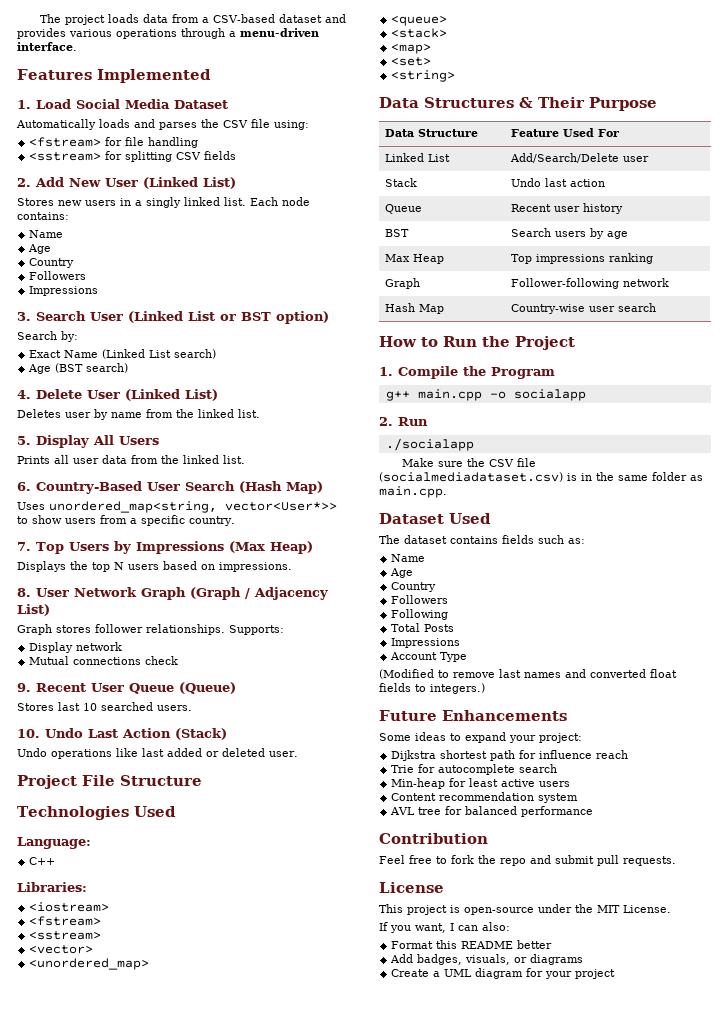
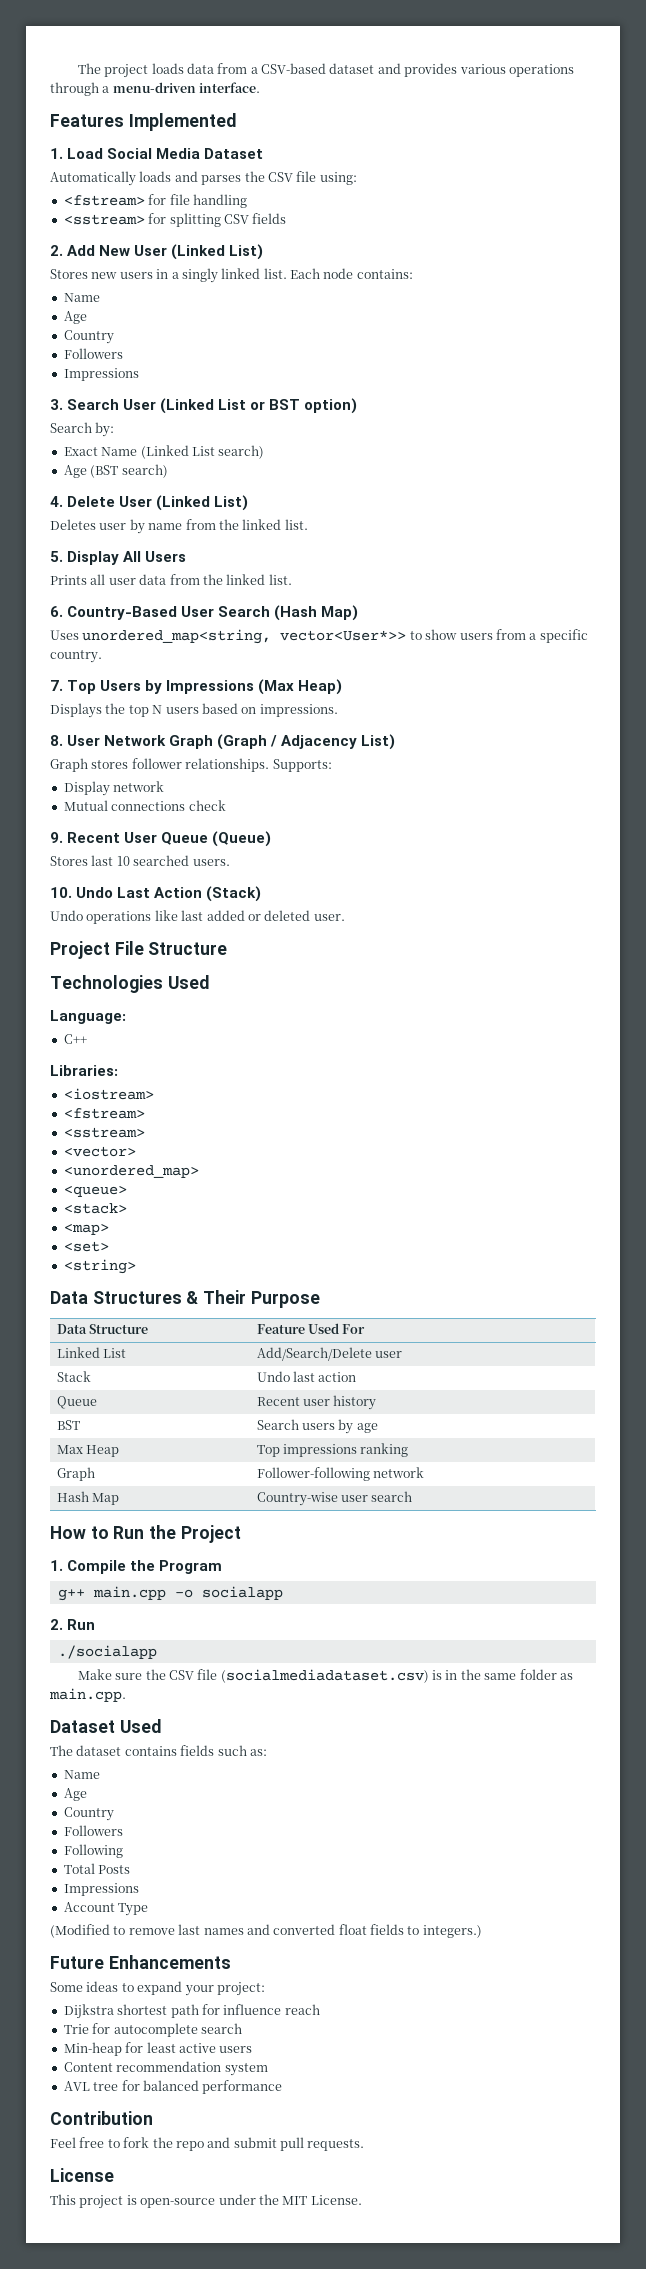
- If you want, I can also:
- Format this README better
- Add badges, visuals, or diagrams
- Create a UML diagram for your project

